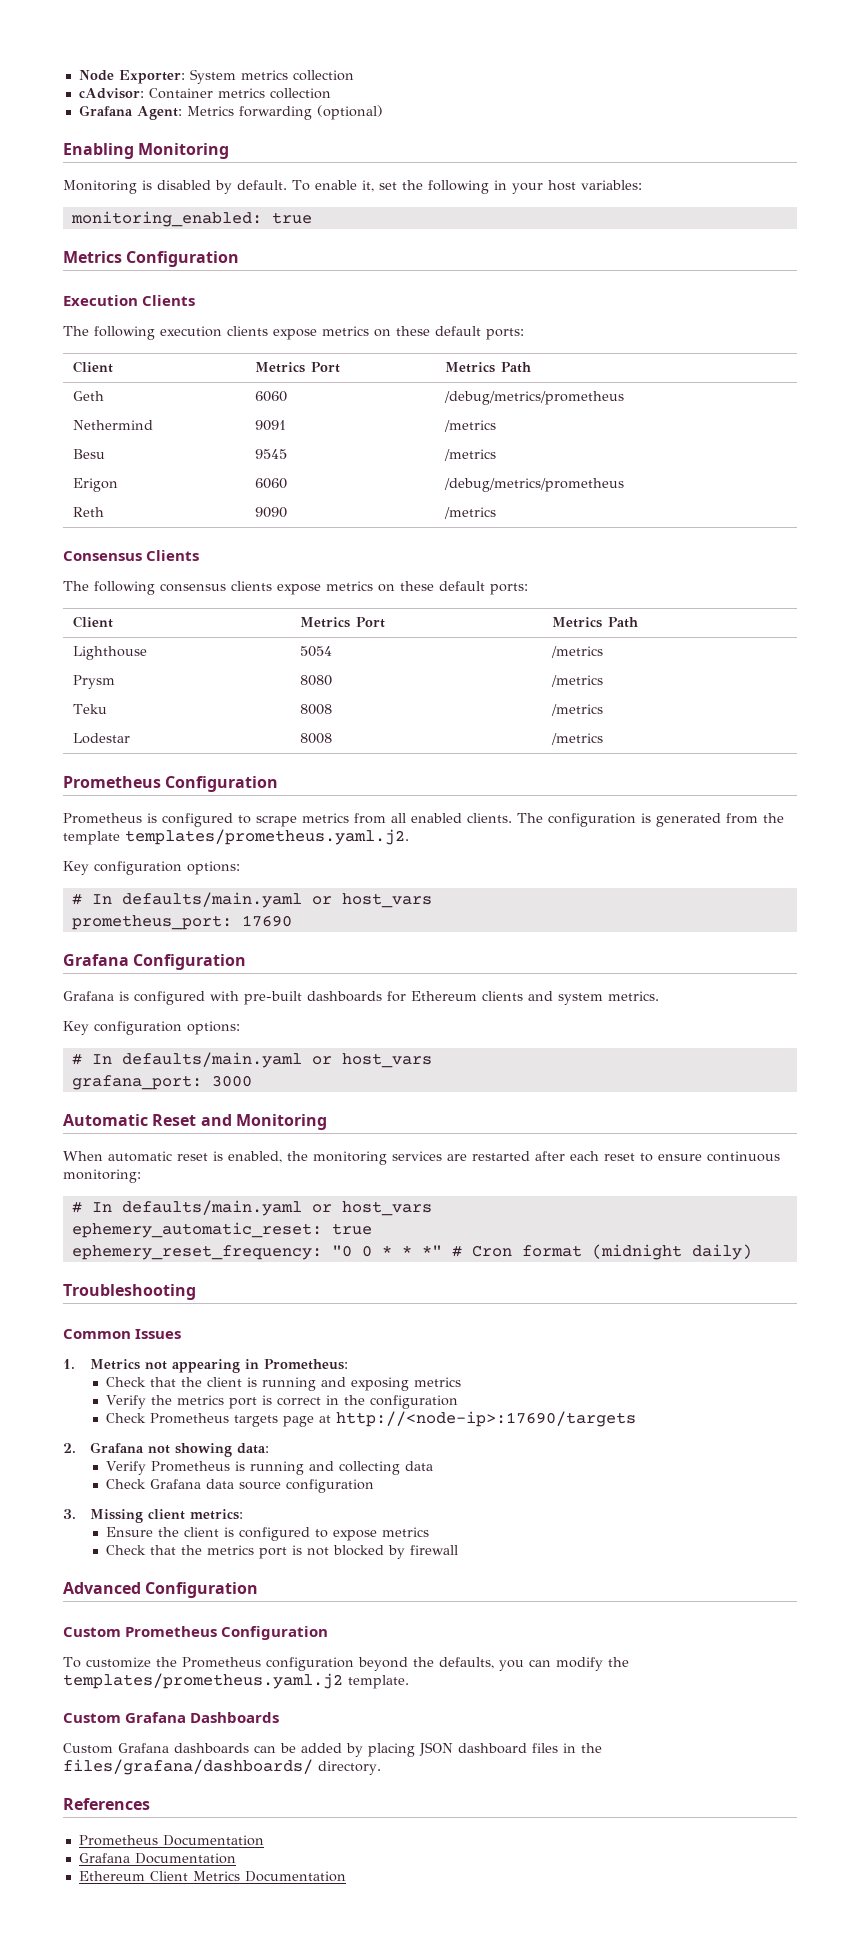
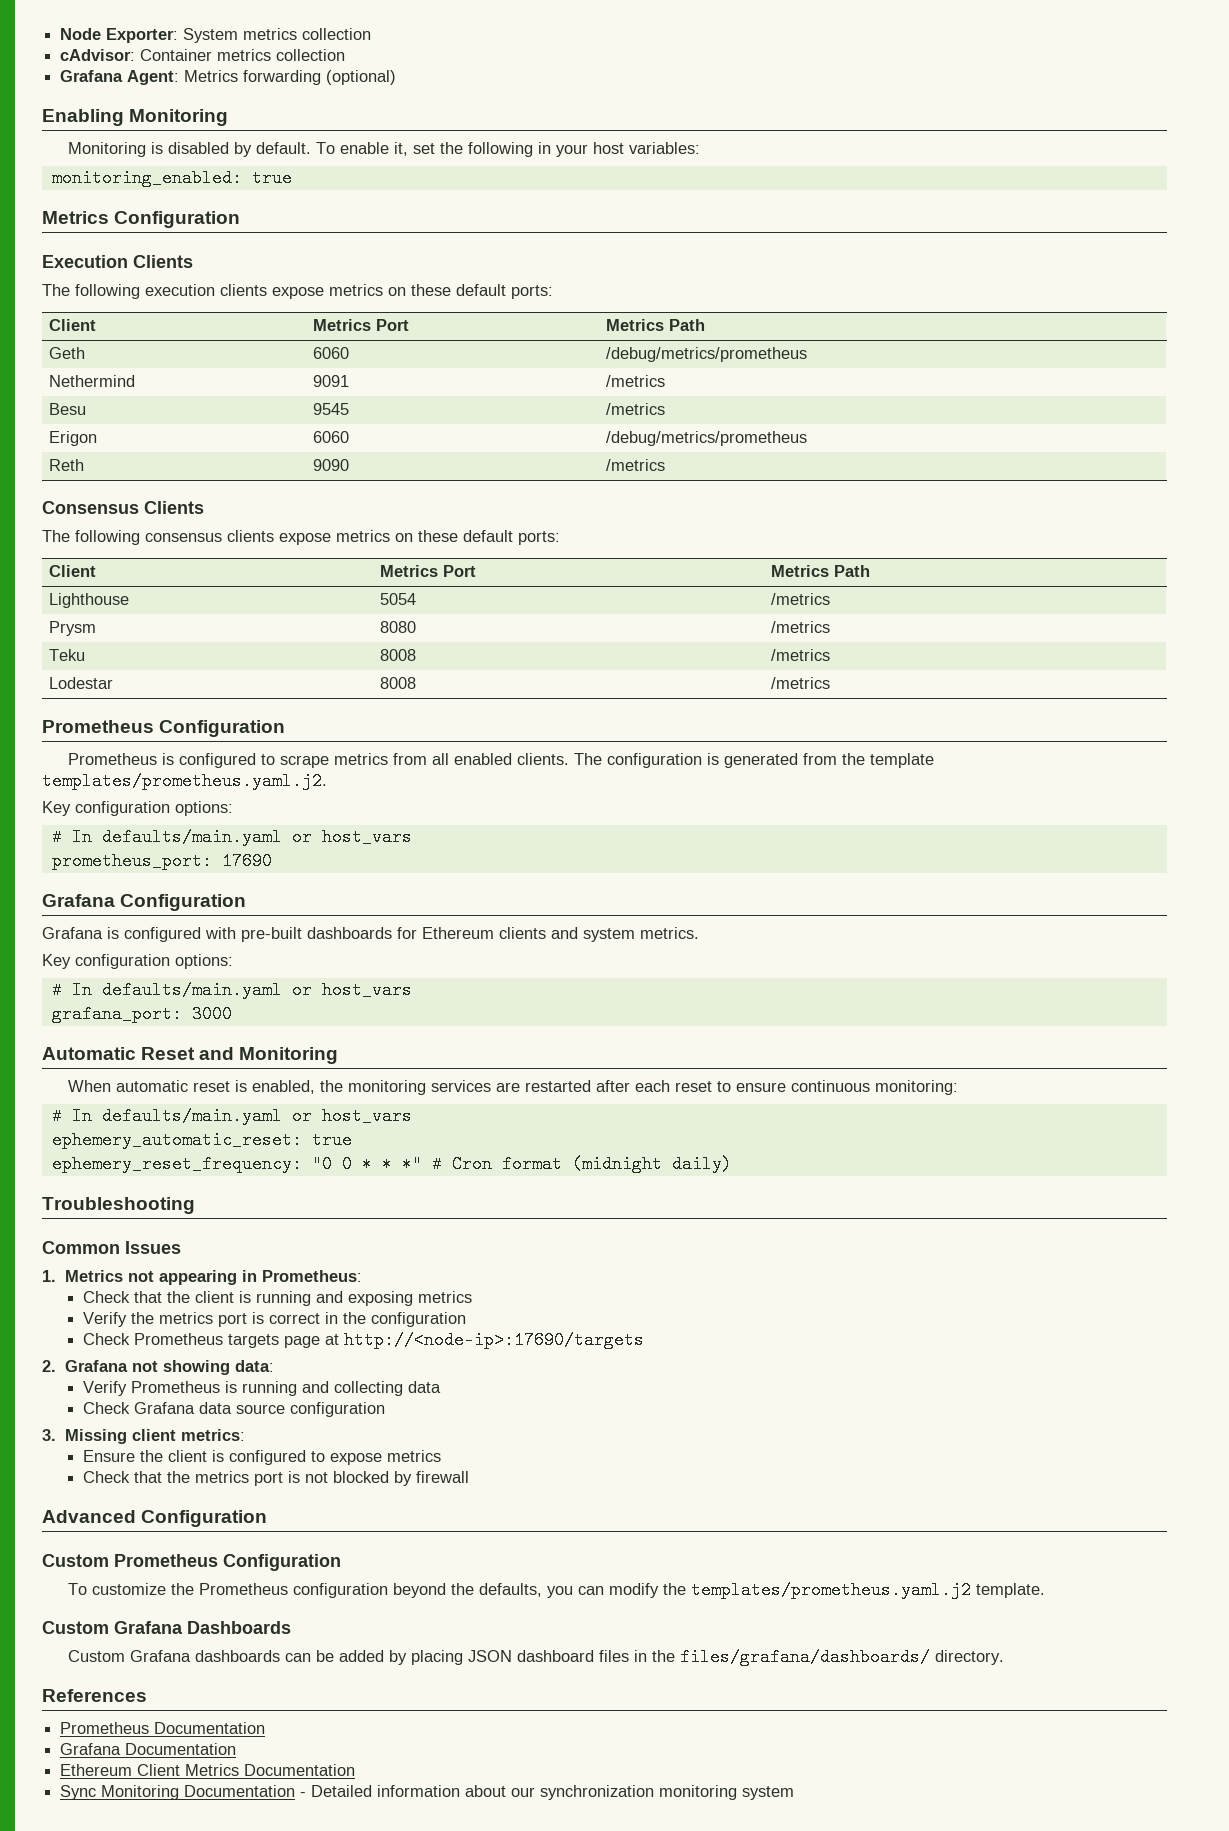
+ Sync Monitoring Documentation - Detailed information about our synchronization monitoring system

